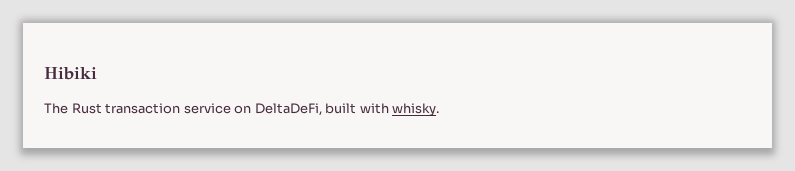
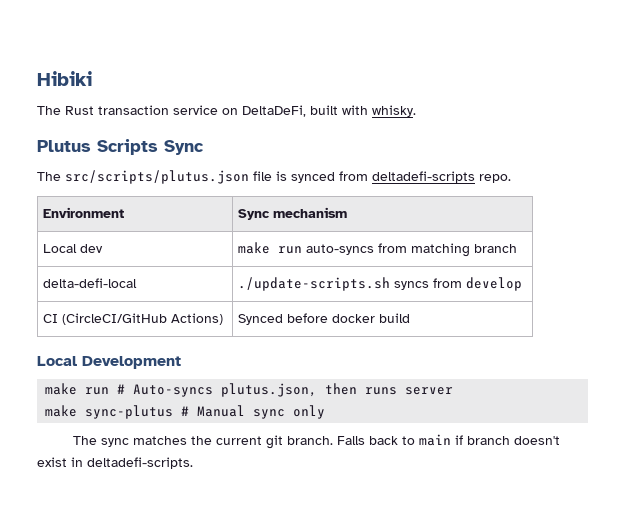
+ Plutus Scripts Sync
+ The src/scripts/plutus.json file is synced from deltadefi-scripts repo.
+ Environment | Sync mechanism
+ Local dev | make run auto-syncs from matching branch
+ delta-defi-local | ./update-scripts.sh syncs from develop
+ CI (CircleCI/GitHub Actions) | Synced before docker build
+ Local Development
+ make run # Auto-syncs plutus.json, then runs server
+ make sync-plutus # Manual sync only
+ The sync matches the current git branch. Falls back to main if branch doesn't exist in deltadefi-scripts.

